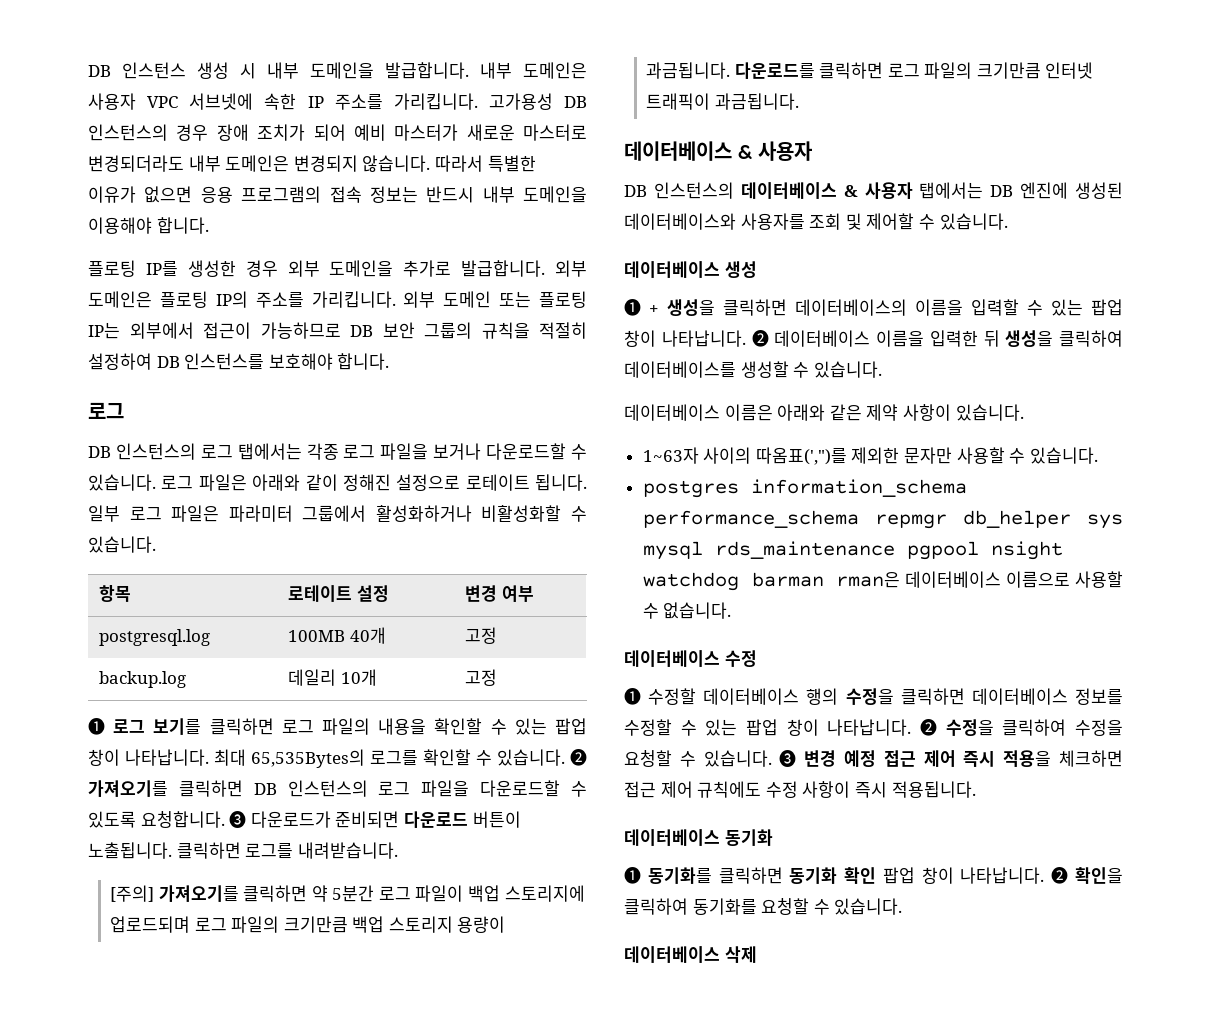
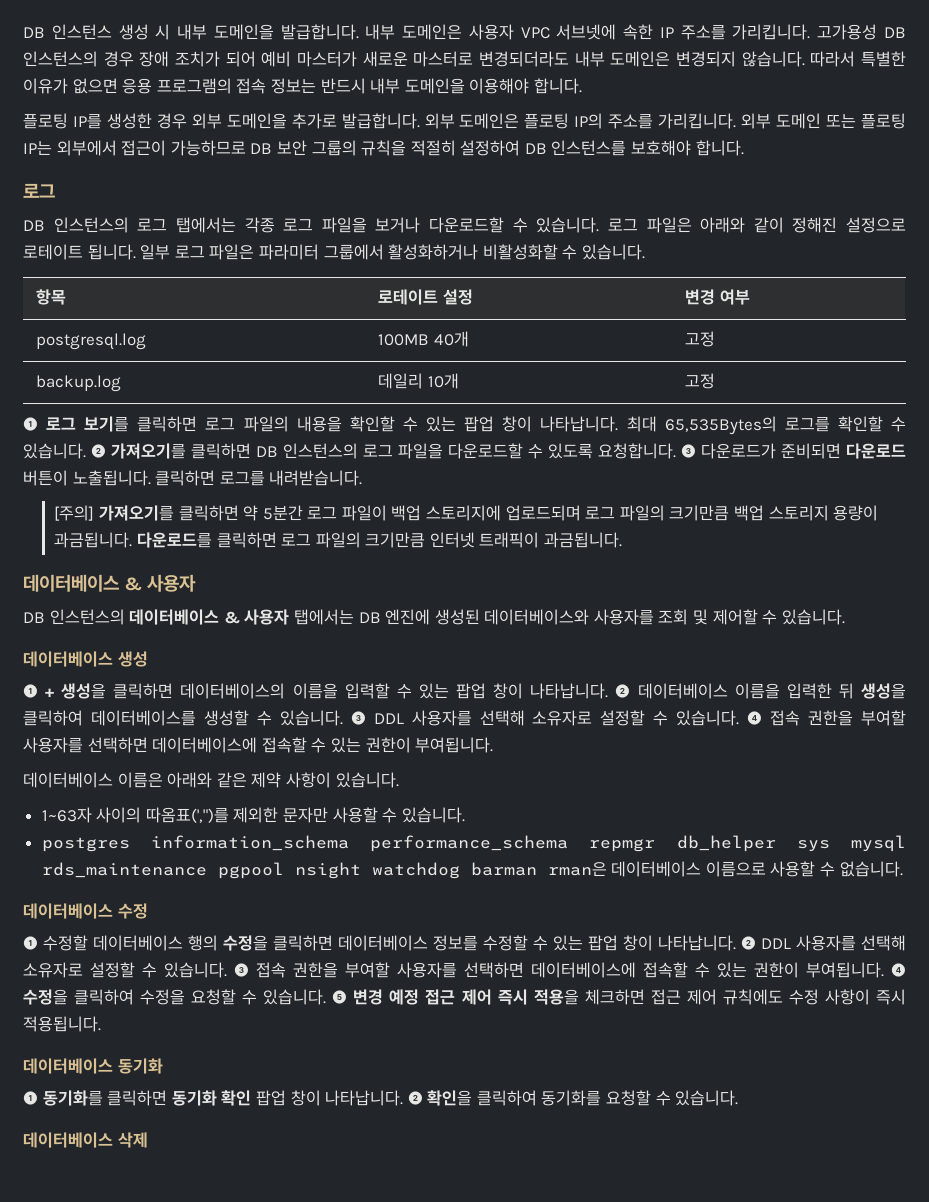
+ ❸ DDL 사용자를 선택해 소유자로 설정할 수 있습니다. ❹ 접속 권한을 부여할 사용자를 선택하면 데이터베이스에 접속할 수 있는 권한이 부여됩니다.
- ❷ 수정을 클릭하여 수정을 요청할 수 있습니다.
+ ❷ DDL 사용자를 선택해 소유자로 설정할 수 있습니다. ❸ 접속 권한을 부여할 사용자를 선택하면 데이터베이스에 접속할 수 있는 권한이 부여됩니다. ❹ 수정을 클릭하여 수정을 요청할 수 있습니다.
- ❸ 변경 예정 접근 제어 즉시 적용을 체크하면 접근 제어 규칙에도 수정 사항이 즉시 적용됩니다.
+ ❺ 변경 예정 접근 제어 즉시 적용을 체크하면 접근 제어 규칙에도 수정 사항이 즉시 적용됩니다.

